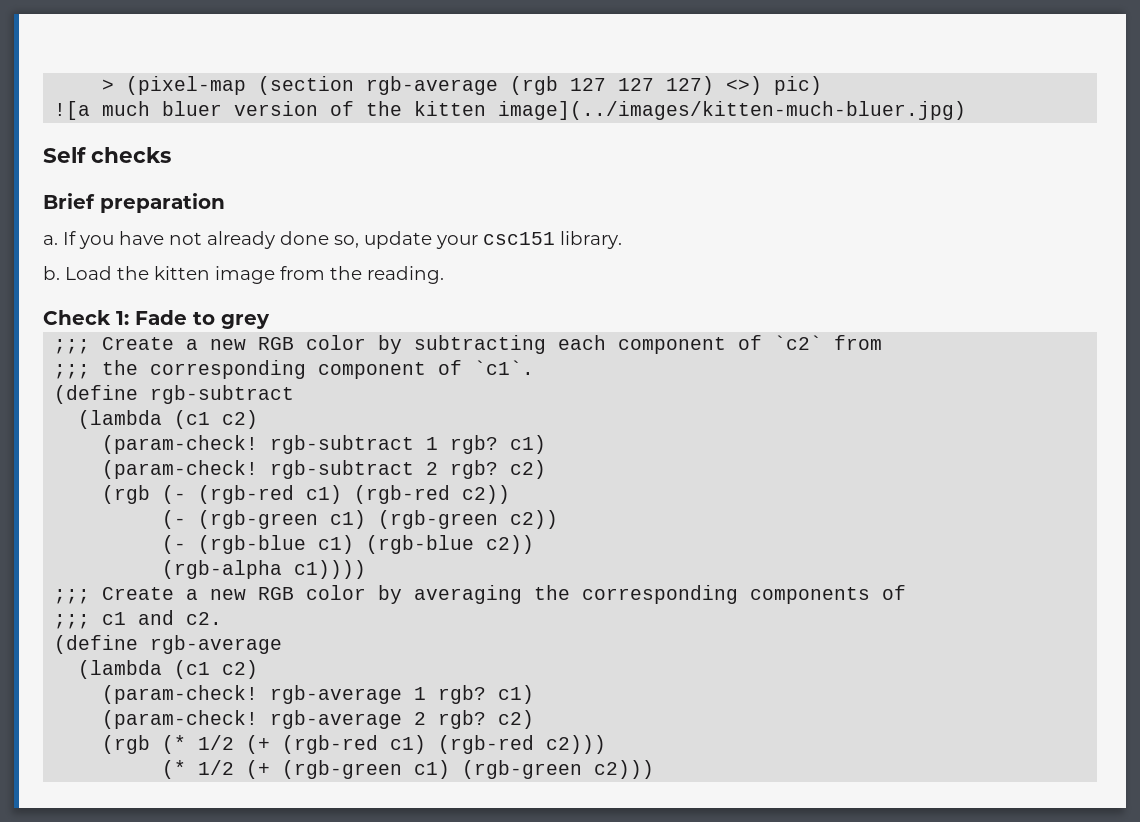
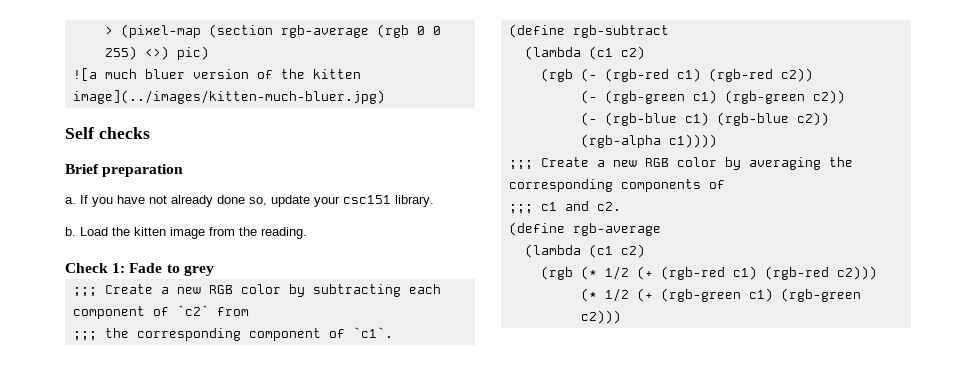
- > (pixel-map (section rgb-average (rgb 127 127 127) <>) pic)
+ > (pixel-map (section rgb-average (rgb 0 0 255) <>) pic)
- (param-check! rgb-subtract 1 rgb? c1)
- (param-check! rgb-subtract 2 rgb? c2)
- (param-check! rgb-average 1 rgb? c1)
- (param-check! rgb-average 2 rgb? c2)

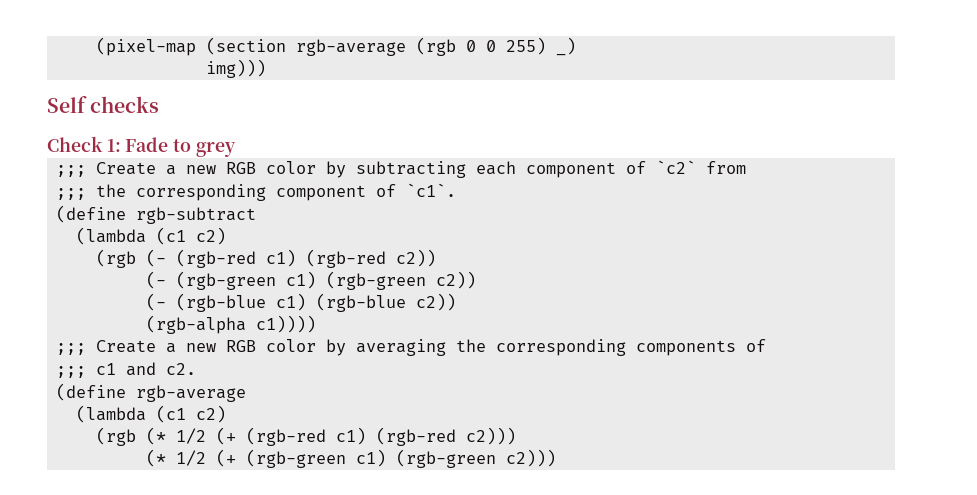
- > (pixel-map (section rgb-average (rgb 0 0 255) <>) pic)
- ![a much bluer version of the kitten image](../images/kitten-much-bluer.jpg)
+ (pixel-map (section rgb-average (rgb 0 0 255) _)
+ img)))
  Self checks
- Brief preparation
- a. If you have not already done so, update your csc151 library.
- b. Load the kitten image from the reading.

